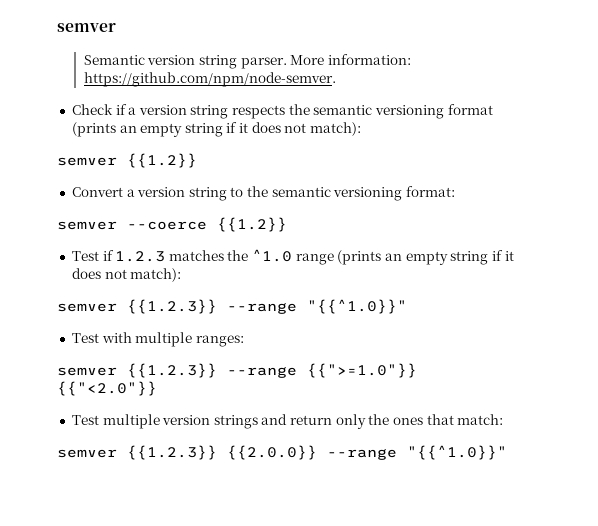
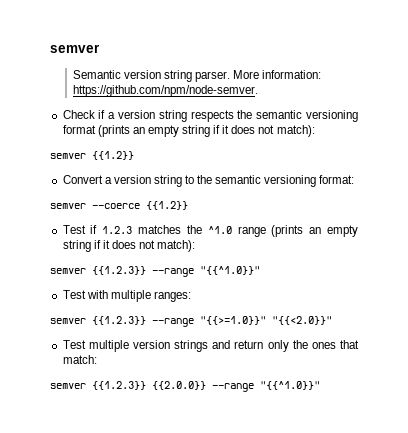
- semver {{1.2.3}} --range {{">=1.0"}} {{"<2.0"}}
+ semver {{1.2.3}} --range "{{>=1.0}}" "{{<2.0}}"

